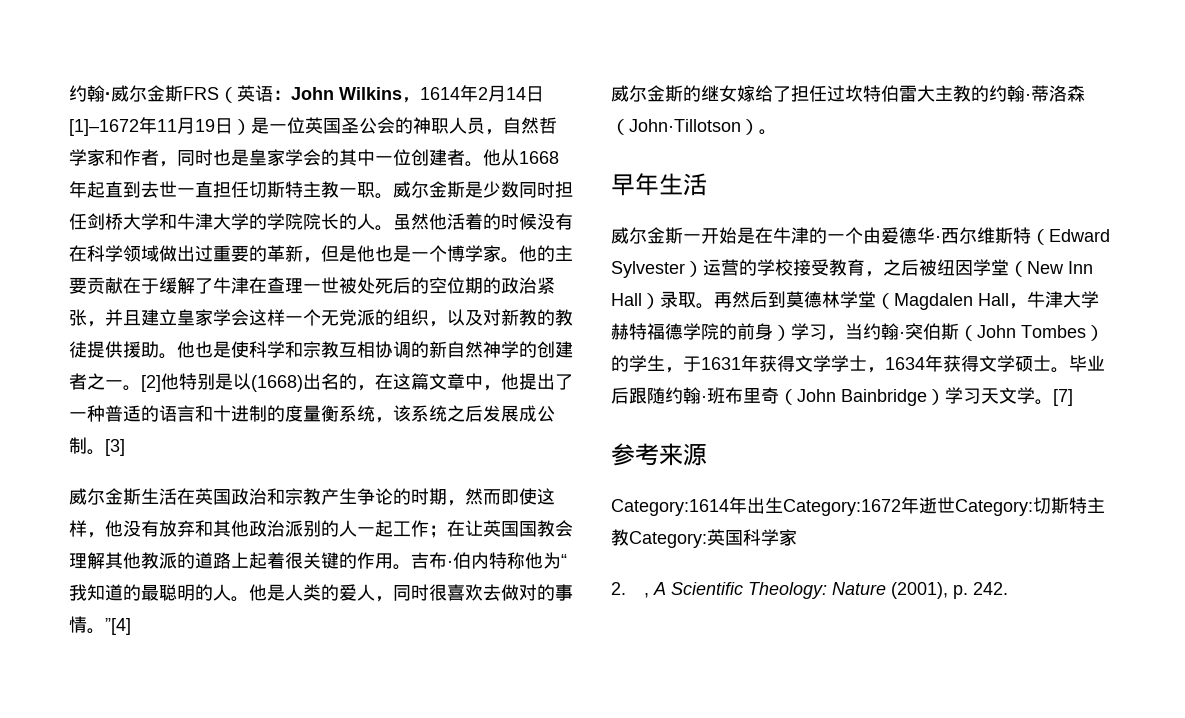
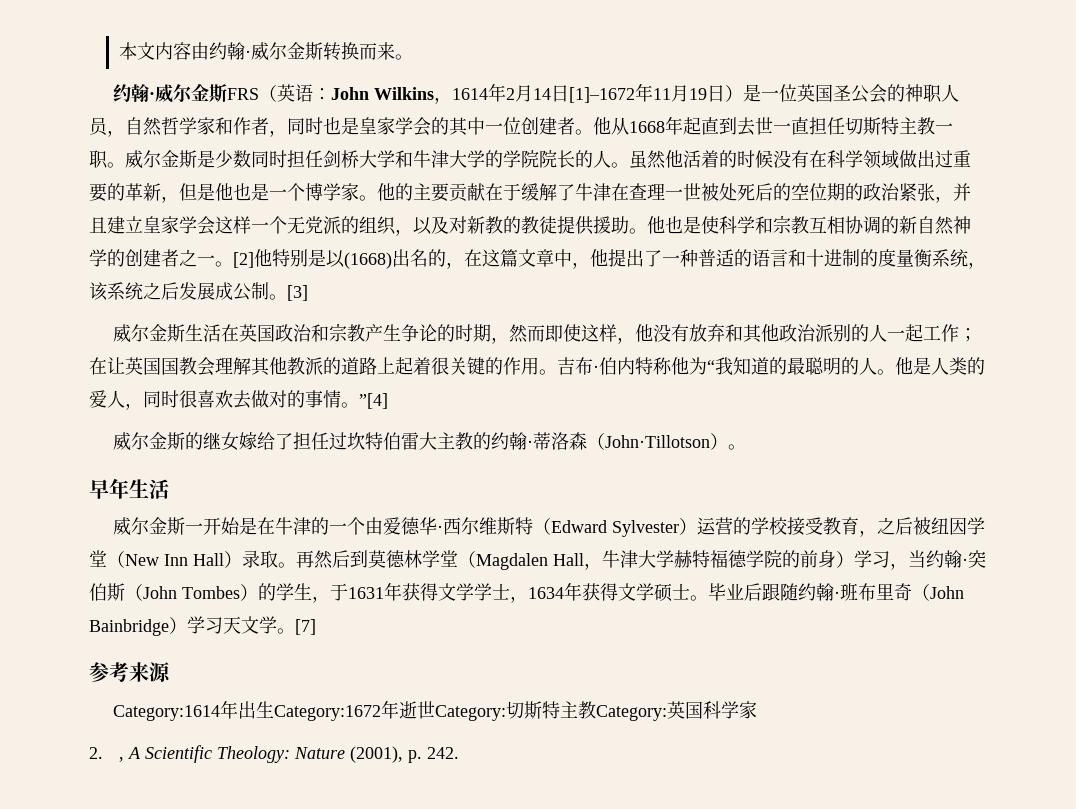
+ 本文内容由约翰·威尔金斯转换而来。

